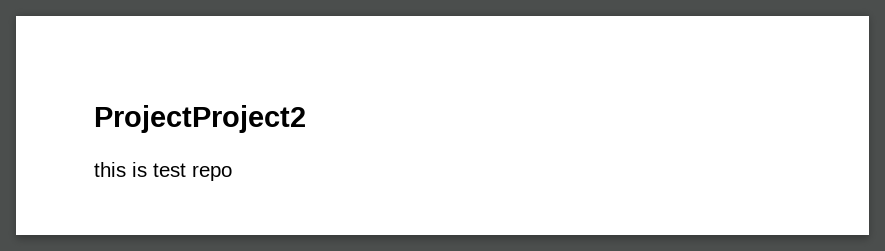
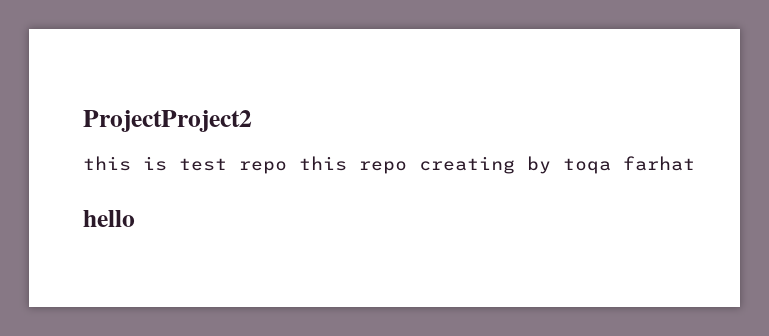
- this is test repo
+ this is test repo this repo creating by toqa farhat
+ hello

